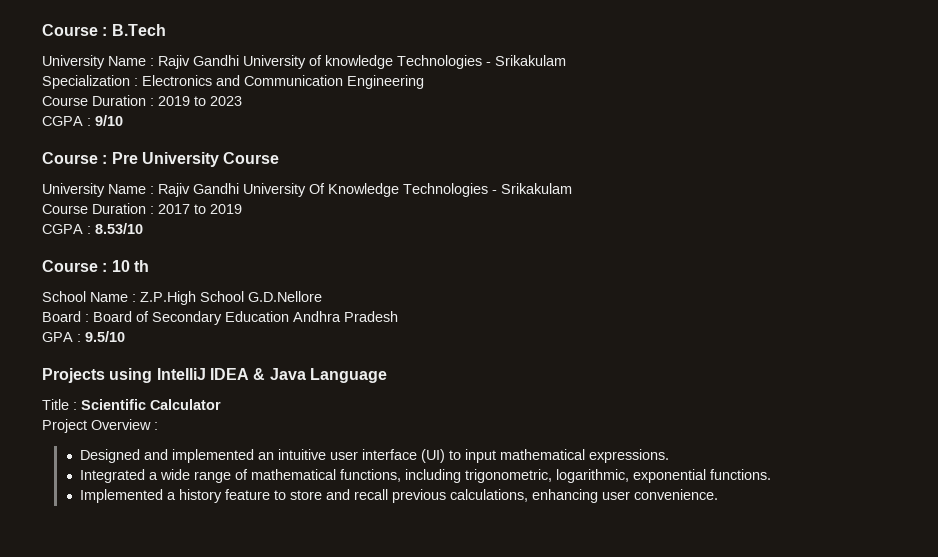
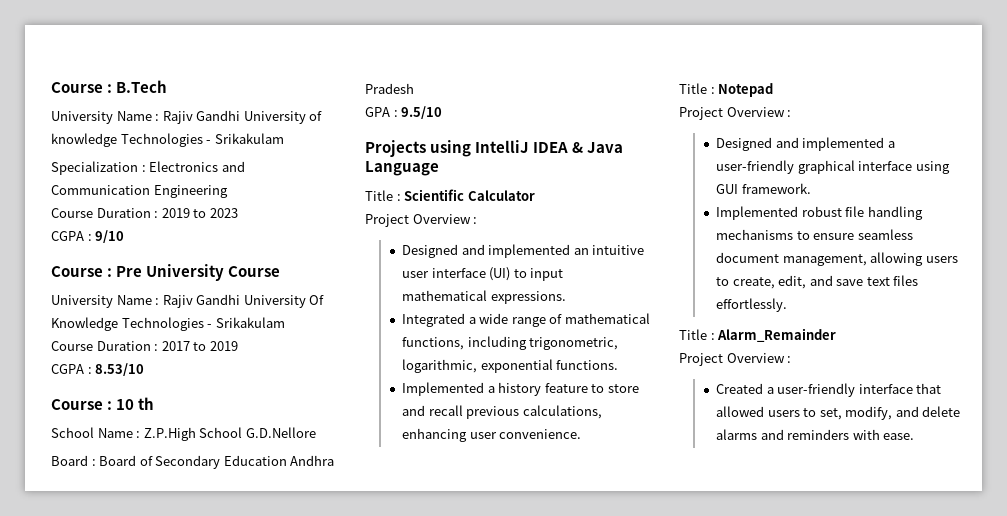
+ Title : Notepad
+ Project Overview :
+ Designed and implemented a user-friendly graphical interface using GUI framework.
+ Implemented robust file handling mechanisms to ensure seamless document management, allowing users to create, edit, and save text files effortlessly.
+ Title : Alarm_Remainder
+ Project Overview :
+ Created a user-friendly interface that allowed users to set, modify, and delete alarms and reminders with ease.

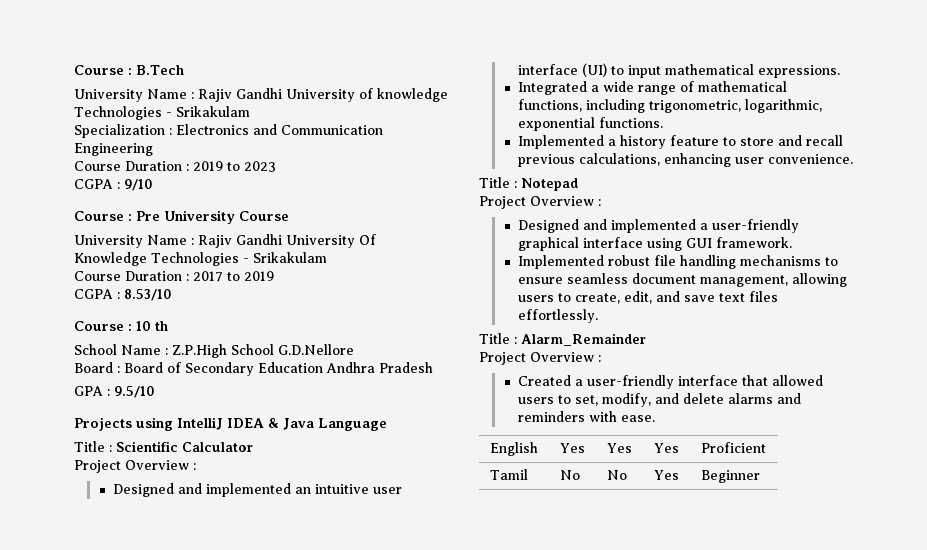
+ English | Yes | Yes | Yes | Proficient
+ Tamil | No | No | Yes | Beginner

